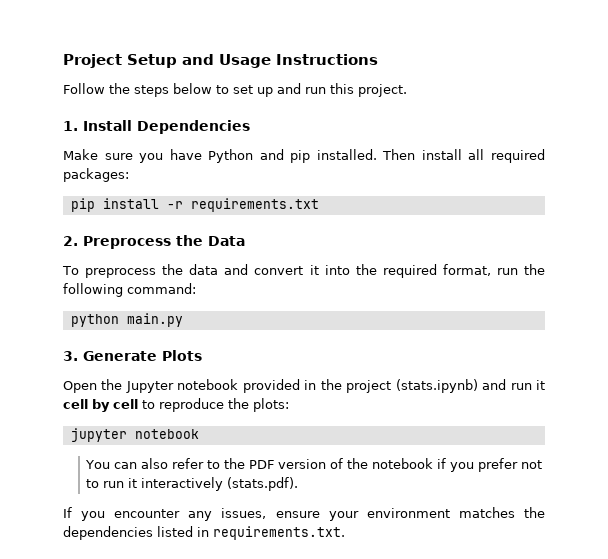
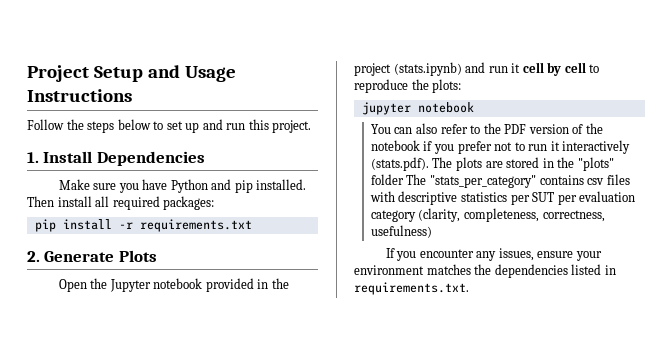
- 2. Preprocess the Data
- To preprocess the data and convert it into the required format, run the following command:
- python main.py
- 3. Generate Plots
+ 2. Generate Plots
- You can also refer to the PDF version of the notebook if you prefer not to run it interactively (stats.pdf).
+ You can also refer to the PDF version of the notebook if you prefer not to run it interactively (stats.pdf). The plots are stored in the "plots" folder The "stats_per_category" contains csv files with descriptive statistics per SUT per evaluation category (clarity, completeness, correctness, usefulness)

